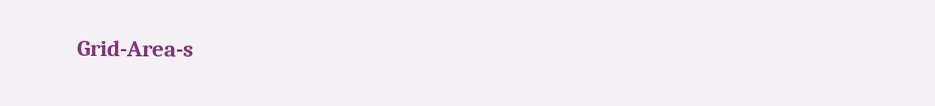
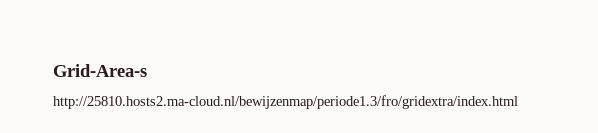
+ http://25810.hosts2.ma-cloud.nl/bewijzenmap/periode1.3/fro/gridextra/index.html

